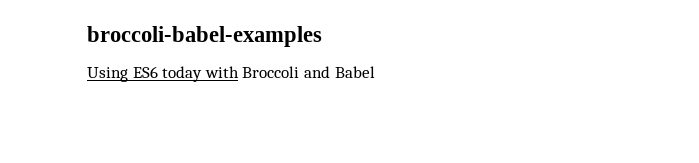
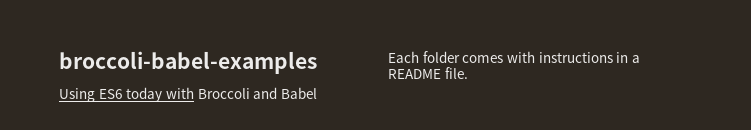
+ Each folder comes with instructions in a README file.

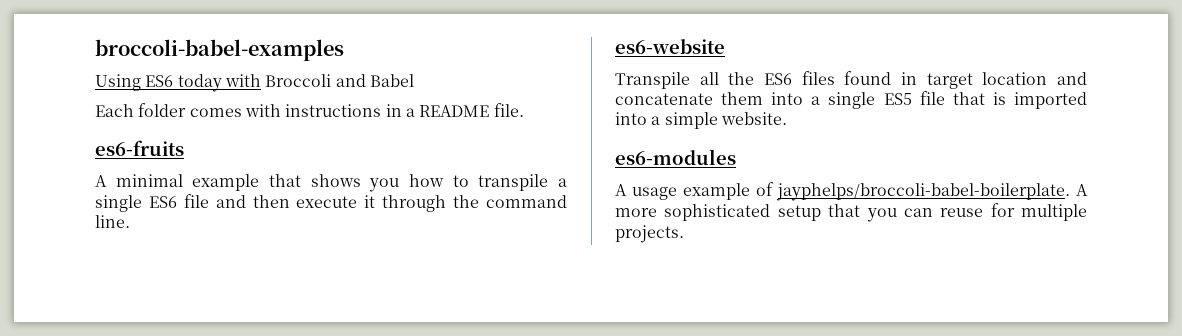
+ es6-fruits
+ A minimal example that shows you how to transpile a single ES6 file and then execute it through the command line.
+ es6-website
+ Transpile all the ES6 files found in target location and concatenate them into a single ES5 file that is imported into a simple website.
+ es6-modules
+ A usage example of jayphelps/broccoli-babel-boilerplate. A more sophisticated setup that you can reuse for multiple projects.

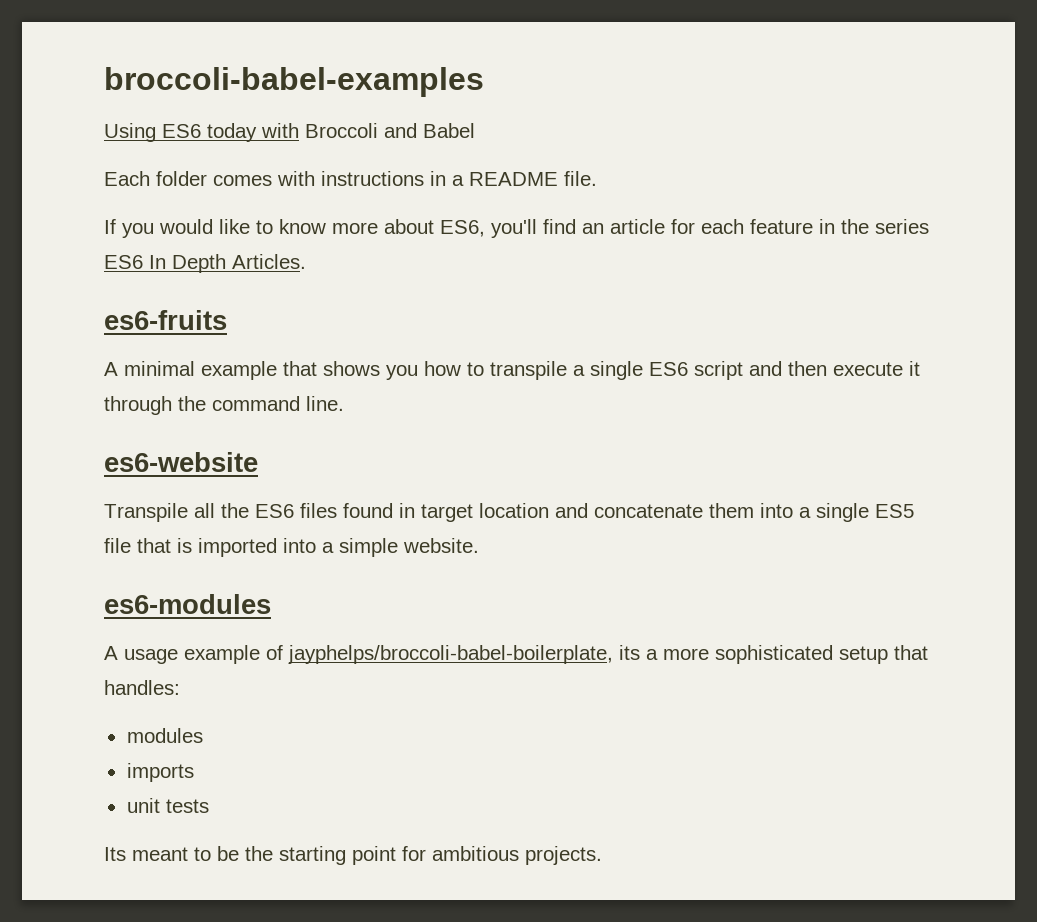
+ If you would like to know more about ES6, you'll find an article for each feature in the series ES6 In Depth Articles.
- A minimal example that shows you how to transpile a single ES6 file and then execute it through the command line.
+ A minimal example that shows you how to transpile a single ES6 script and then execute it through the command line.
- A usage example of jayphelps/broccoli-babel-boilerplate. A more sophisticated setup that you can reuse for multiple projects.
+ A usage example of jayphelps/broccoli-babel-boilerplate, its a more sophisticated setup that handles:
+ modules
+ imports
+ unit tests
+ Its meant to be the starting point for ambitious projects.

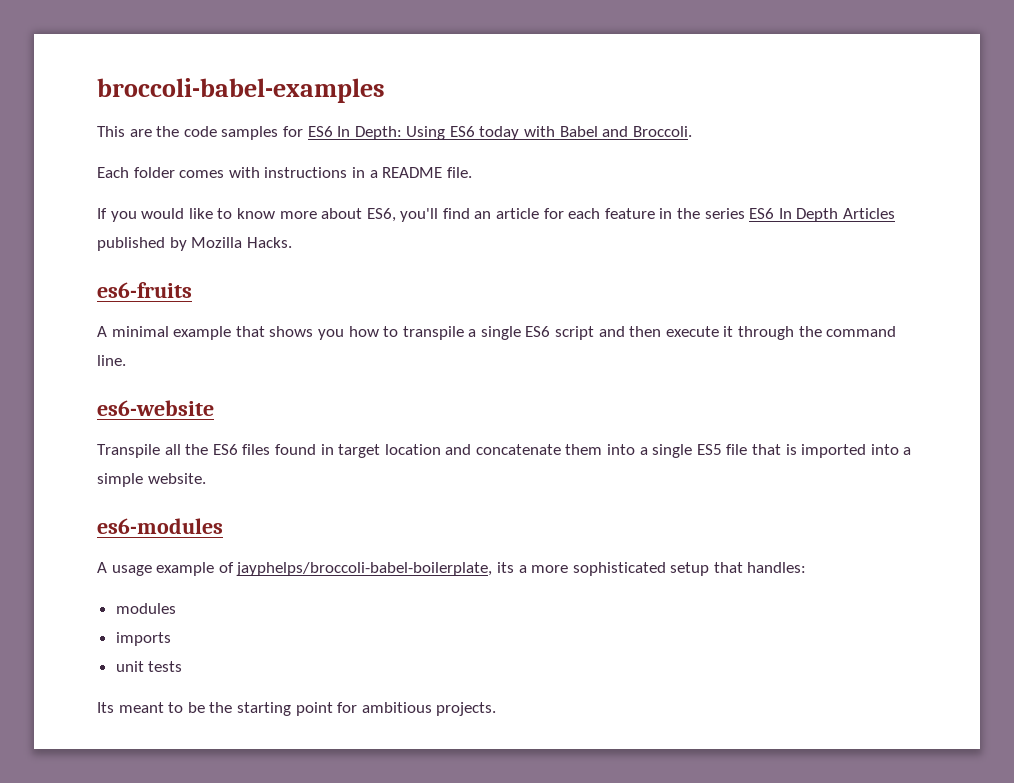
- Using ES6 today with Broccoli and Babel
+ This are the code samples for ES6 In Depth: Using ES6 today with Babel and Broccoli.
- If you would like to know more about ES6, you'll find an article for each feature in the series ES6 In Depth Articles.
+ If you would like to know more about ES6, you'll find an article for each feature in the series ES6 In Depth Articles published by Mozilla Hacks.

